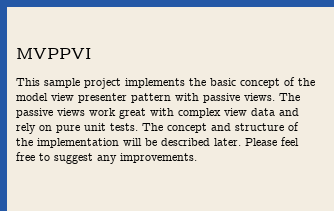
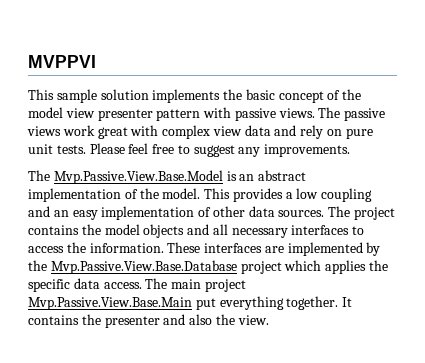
- This sample project implements the basic concept of the model view presenter pattern with passive views.
+ This sample solution implements the basic concept of the model view presenter pattern with passive views.
- The concept and structure of the implementation will be described later.
+ The Mvp.Passive.View.Base.Model is an abstract implementation of the model. This provides a low coupling and an easy implementation of other data sources. The project contains the model objects and all necessary interfaces to access the information. These interfaces are implemented by the Mvp.Passive.View.Base.Database project which applies the specific data access. The main project Mvp.Passive.View.Base.Main put everything together. It contains the presenter and also the view.

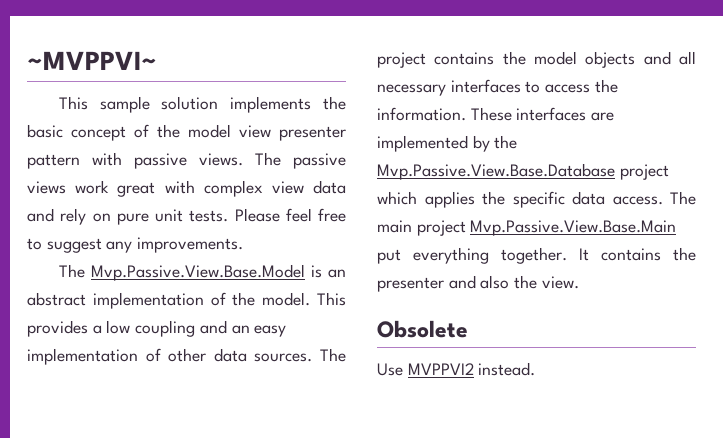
- MVPPVI
+ ~MVPPVI~
+ Obsolete
+ Use MVPPVI2 instead.

